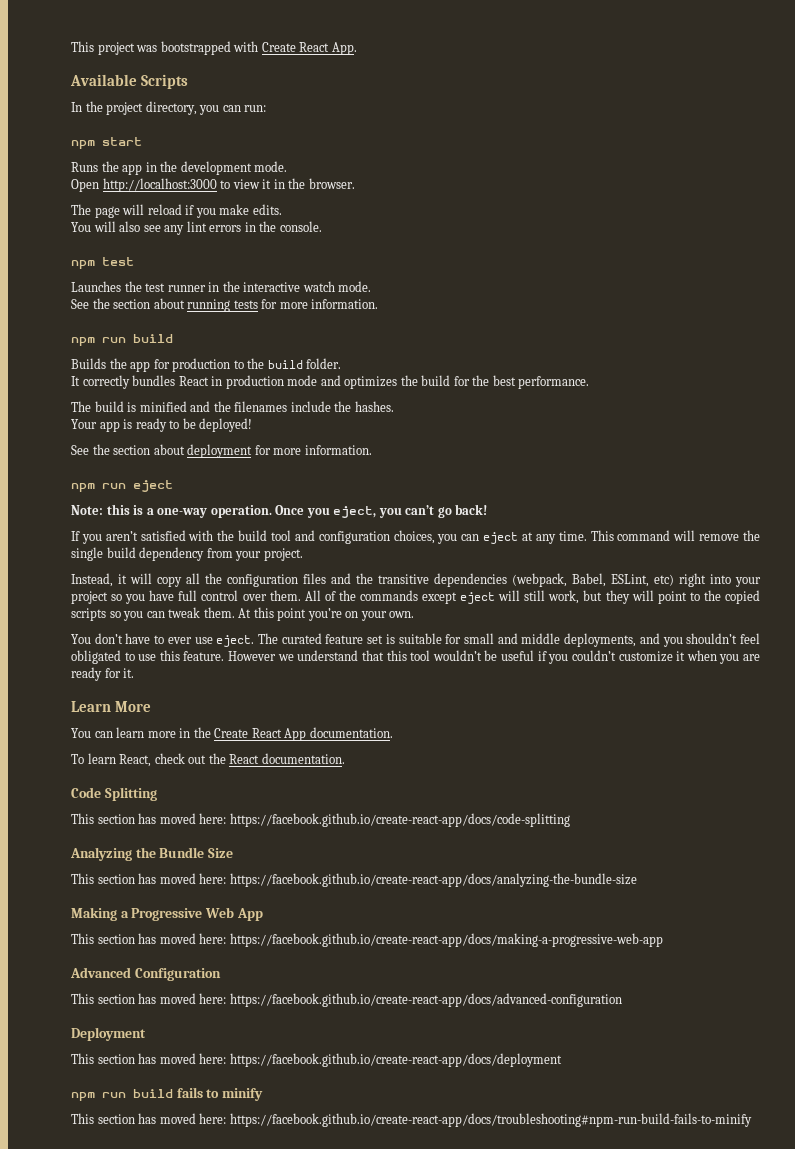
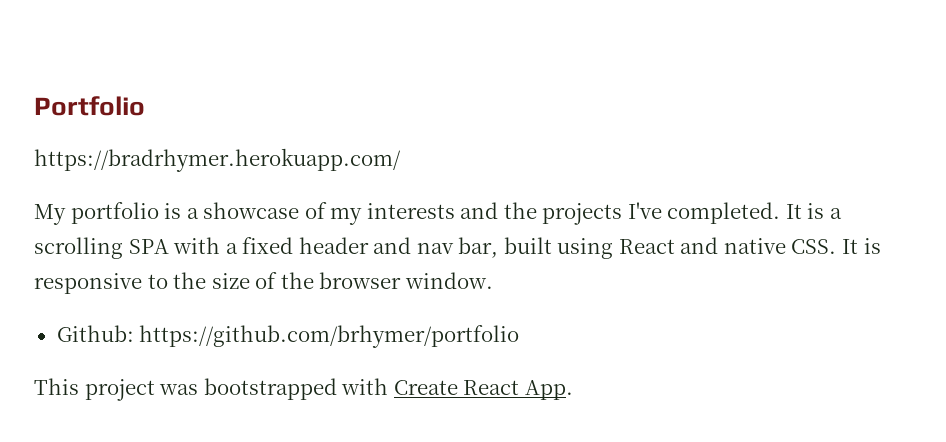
+ Portfolio
+ https://bradrhymer.herokuapp.com/
+ My portfolio is a showcase of my interests and the projects I've completed. It is a scrolling SPA with a fixed header and nav bar, built using React and native CSS. It is responsive to the size of the browser window.
+ Github: https://github.com/brhymer/portfolio
- Available Scripts
- In the project directory, you can run:
- npm start
- Runs the app in the development mode.
- Open http://localhost:3000 to view it in the browser.
- The page will reload if you make edits.
- You will also see any lint errors in the console.
- npm test
- Launches the test runner in the interactive watch mode.
- See the section about running tests for more information.
- npm run build
- Builds the app for production to the build folder.
- It correctly bundles React in production mode and optimizes the build for the best performance.
- The build is minified and the filenames include the hashes.
- Your app is ready to be deployed!
- See the section about deployment for more information.
- npm run eject
- Note: this is a one-way operation. Once you eject, you can’t go back!
- If you aren’t satisfied with the build tool and configuration choices, you can eject at any time. This command will remove the single build dependency from your project.
- Instead, it will copy all the configuration files and the transitive dependencies (webpack, Babel, ESLint, etc) right into your project so you have full control over them. All of the commands except eject will still work, but they will point to the copied scripts so you can tweak them. At this point you’re on your own.
- You don’t have to ever use eject. The curated feature set is suitable for small and middle deployments, and you shouldn’t feel obligated to use this feature. However we understand that this tool wouldn’t be useful if you couldn’t customize it when you are ready for it.
- Learn More
- You can learn more in the Create React App documentation.
- To learn React, check out the React documentation.
- Code Splitting
- This section has moved here: https://facebook.github.io/create-react-app/docs/code-splitting
- Analyzing the Bundle Size
- This section has moved here: https://facebook.github.io/create-react-app/docs/analyzing-the-bundle-size
- Making a Progressive Web App
- This section has moved here: https://facebook.github.io/create-react-app/docs/making-a-progressive-web-app
- Advanced Configuration
- This section has moved here: https://facebook.github.io/create-react-app/docs/advanced-configuration
- Deployment
- This section has moved here: https://facebook.github.io/create-react-app/docs/deployment
- npm run build fails to minify
- This section has moved here: https://facebook.github.io/create-react-app/docs/troubleshooting#npm-run-build-fails-to-minify

